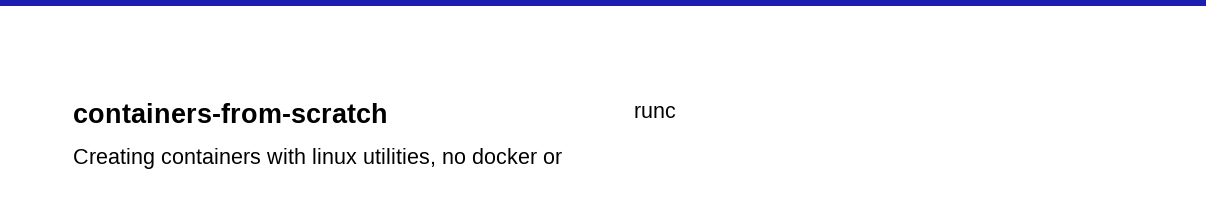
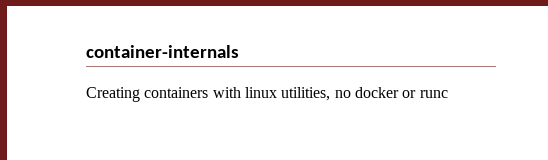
- containers-from-scratch
+ container-internals

